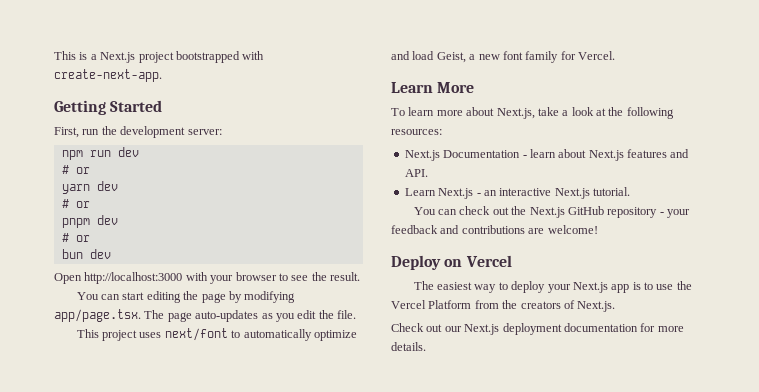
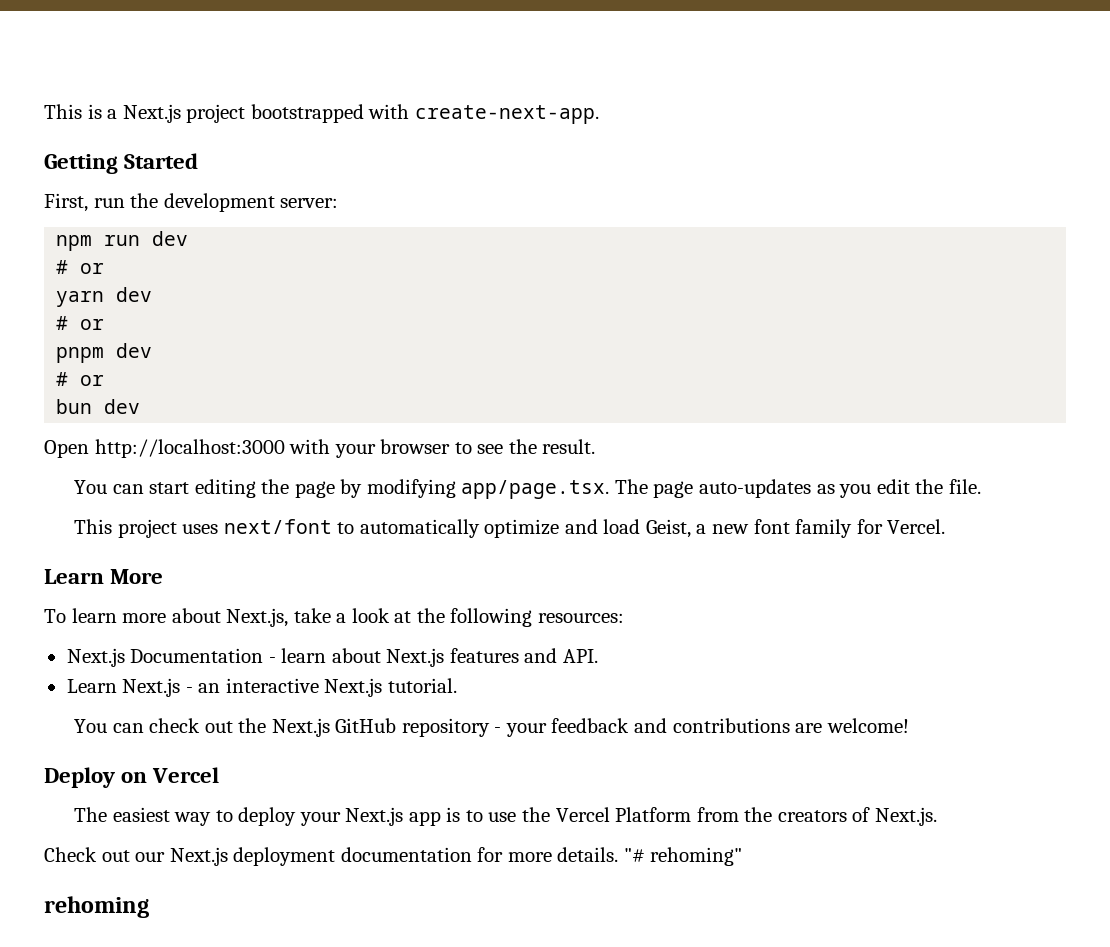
+ "# rehoming"
+ rehoming

